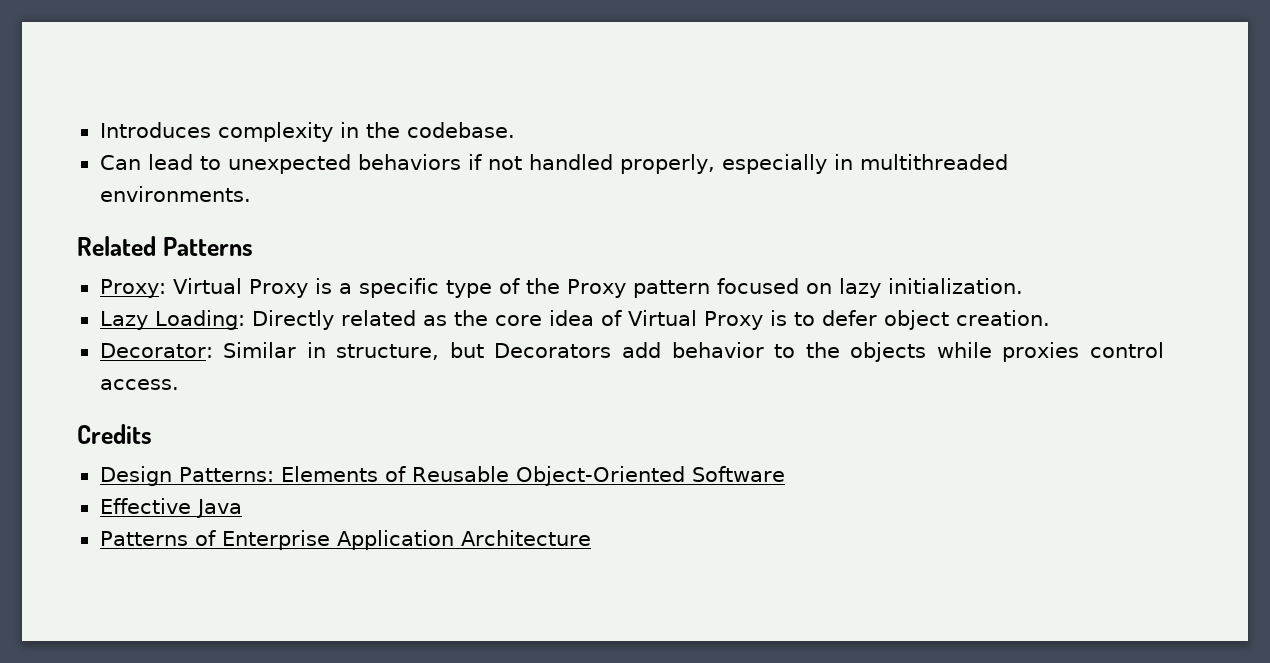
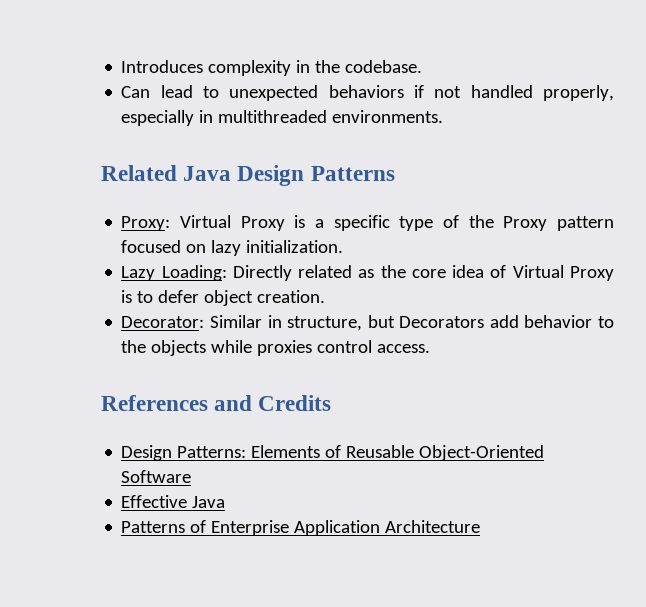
- Related Patterns
+ Related Java Design Patterns
- Credits
+ References and Credits

